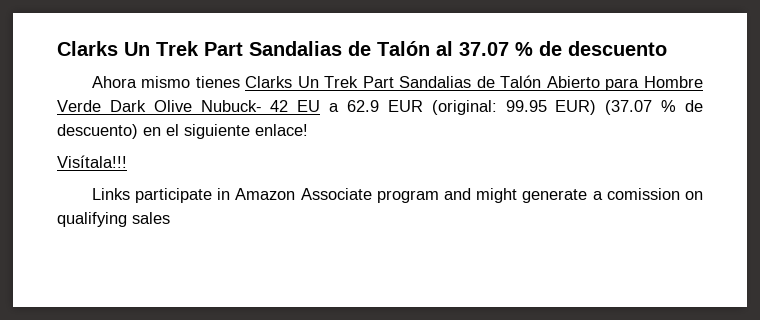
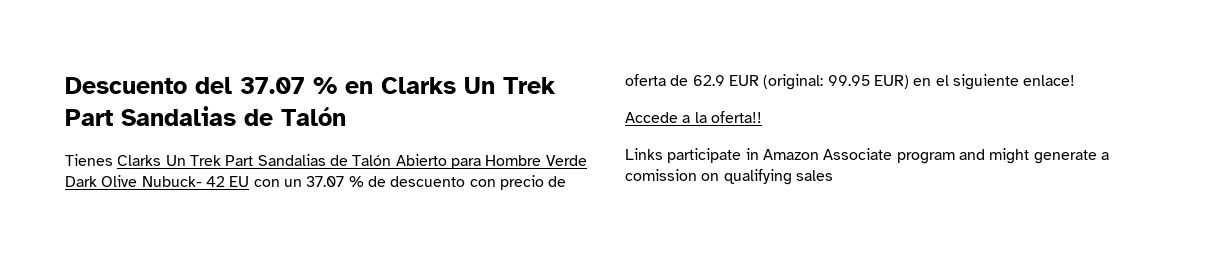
- Clarks Un Trek Part Sandalias de Talón al 37.07 % de descuento
- Ahora mismo tienes Clarks Un Trek Part Sandalias de Talón Abierto para Hombre Verde Dark Olive Nubuck- 42 EU a 62.9 EUR (original: 99.95 EUR) (37.07 % de descuento) en el siguiente enlace!
+ Descuento del 37.07 % en Clarks Un Trek Part Sandalias de Talón
+ Tienes Clarks Un Trek Part Sandalias de Talón Abierto para Hombre Verde Dark Olive Nubuck- 42 EU con un 37.07 % de descuento con precio de oferta de 62.9 EUR (original: 99.95 EUR) en el siguiente enlace!
- Visítala!!!
+ Accede a la oferta!!

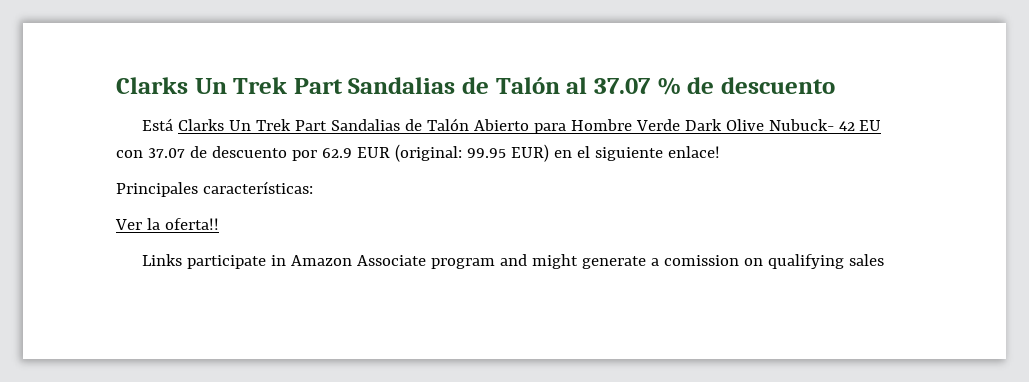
- Descuento del 37.07 % en Clarks Un Trek Part Sandalias de Talón
- Tienes Clarks Un Trek Part Sandalias de Talón Abierto para Hombre Verde Dark Olive Nubuck- 42 EU con un 37.07 % de descuento con precio de oferta de 62.9 EUR (original: 99.95 EUR) en el siguiente enlace!
+ Clarks Un Trek Part Sandalias de Talón al 37.07 % de descuento
+ Está Clarks Un Trek Part Sandalias de Talón Abierto para Hombre Verde Dark Olive Nubuck- 42 EU con 37.07 de descuento por 62.9 EUR (original: 99.95 EUR) en el siguiente enlace!
- Accede a la oferta!!
+ Principales características:
+ Ver la oferta!!

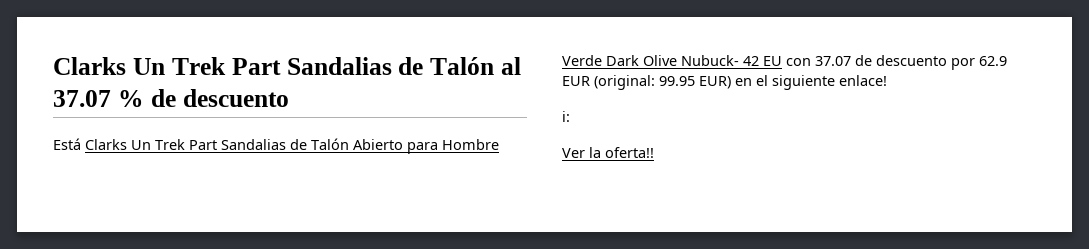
- Principales características:
+ ℹ:
- Links participate in Amazon Associate program and might generate a comission on qualifying sales

